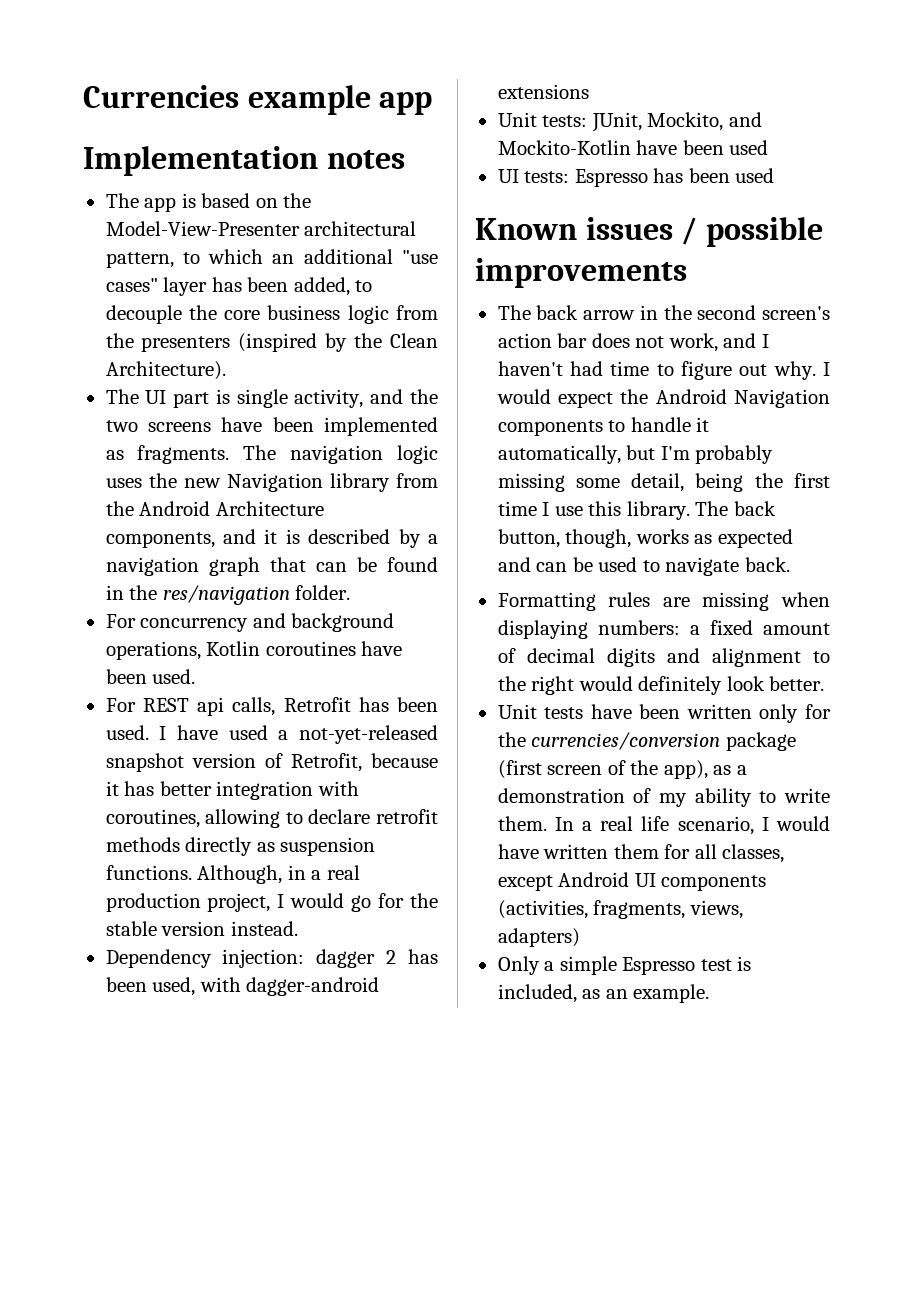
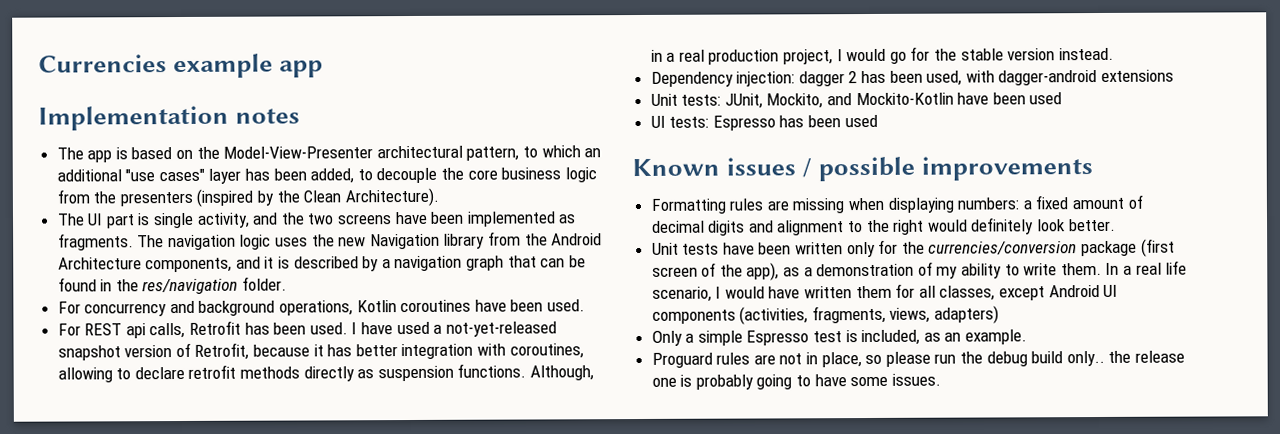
- The back arrow in the second screen's action bar does not work, and I haven't had time to figure out why. I would expect the Android Navigation components to handle it automatically, but I'm probably missing some detail, being the first time I use this library. The back button, though, works as expected and can be used to navigate back.
+ Proguard rules are not in place, so please run the debug build only.. the release one is probably going to have some issues.

